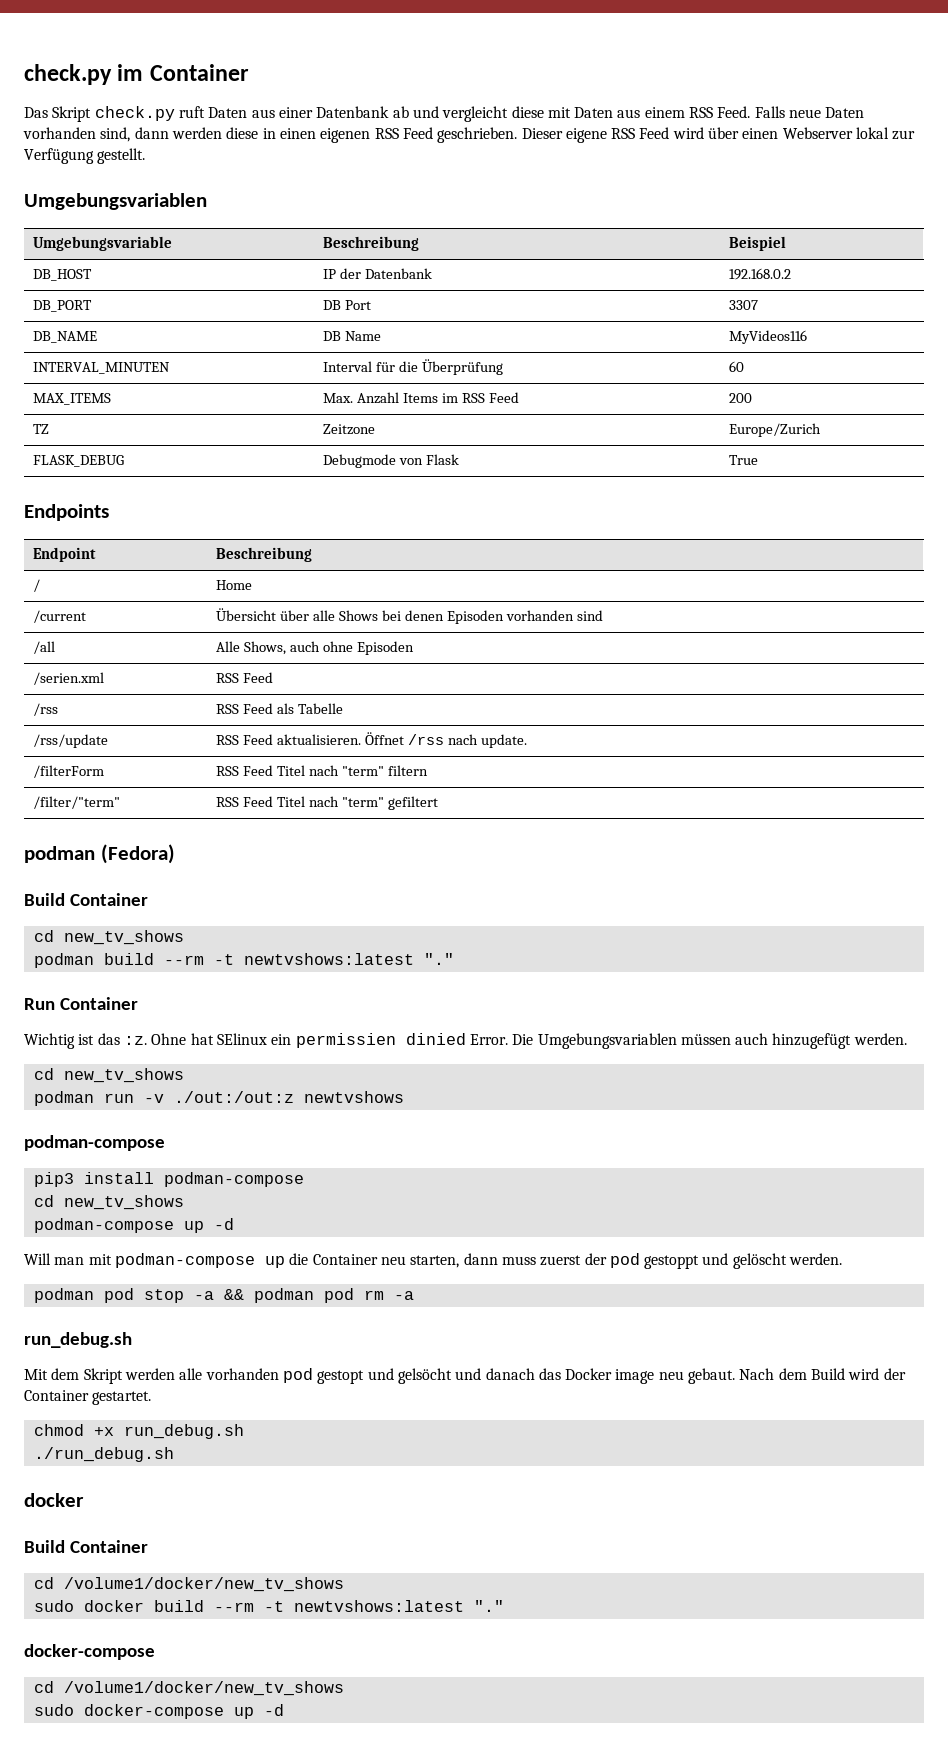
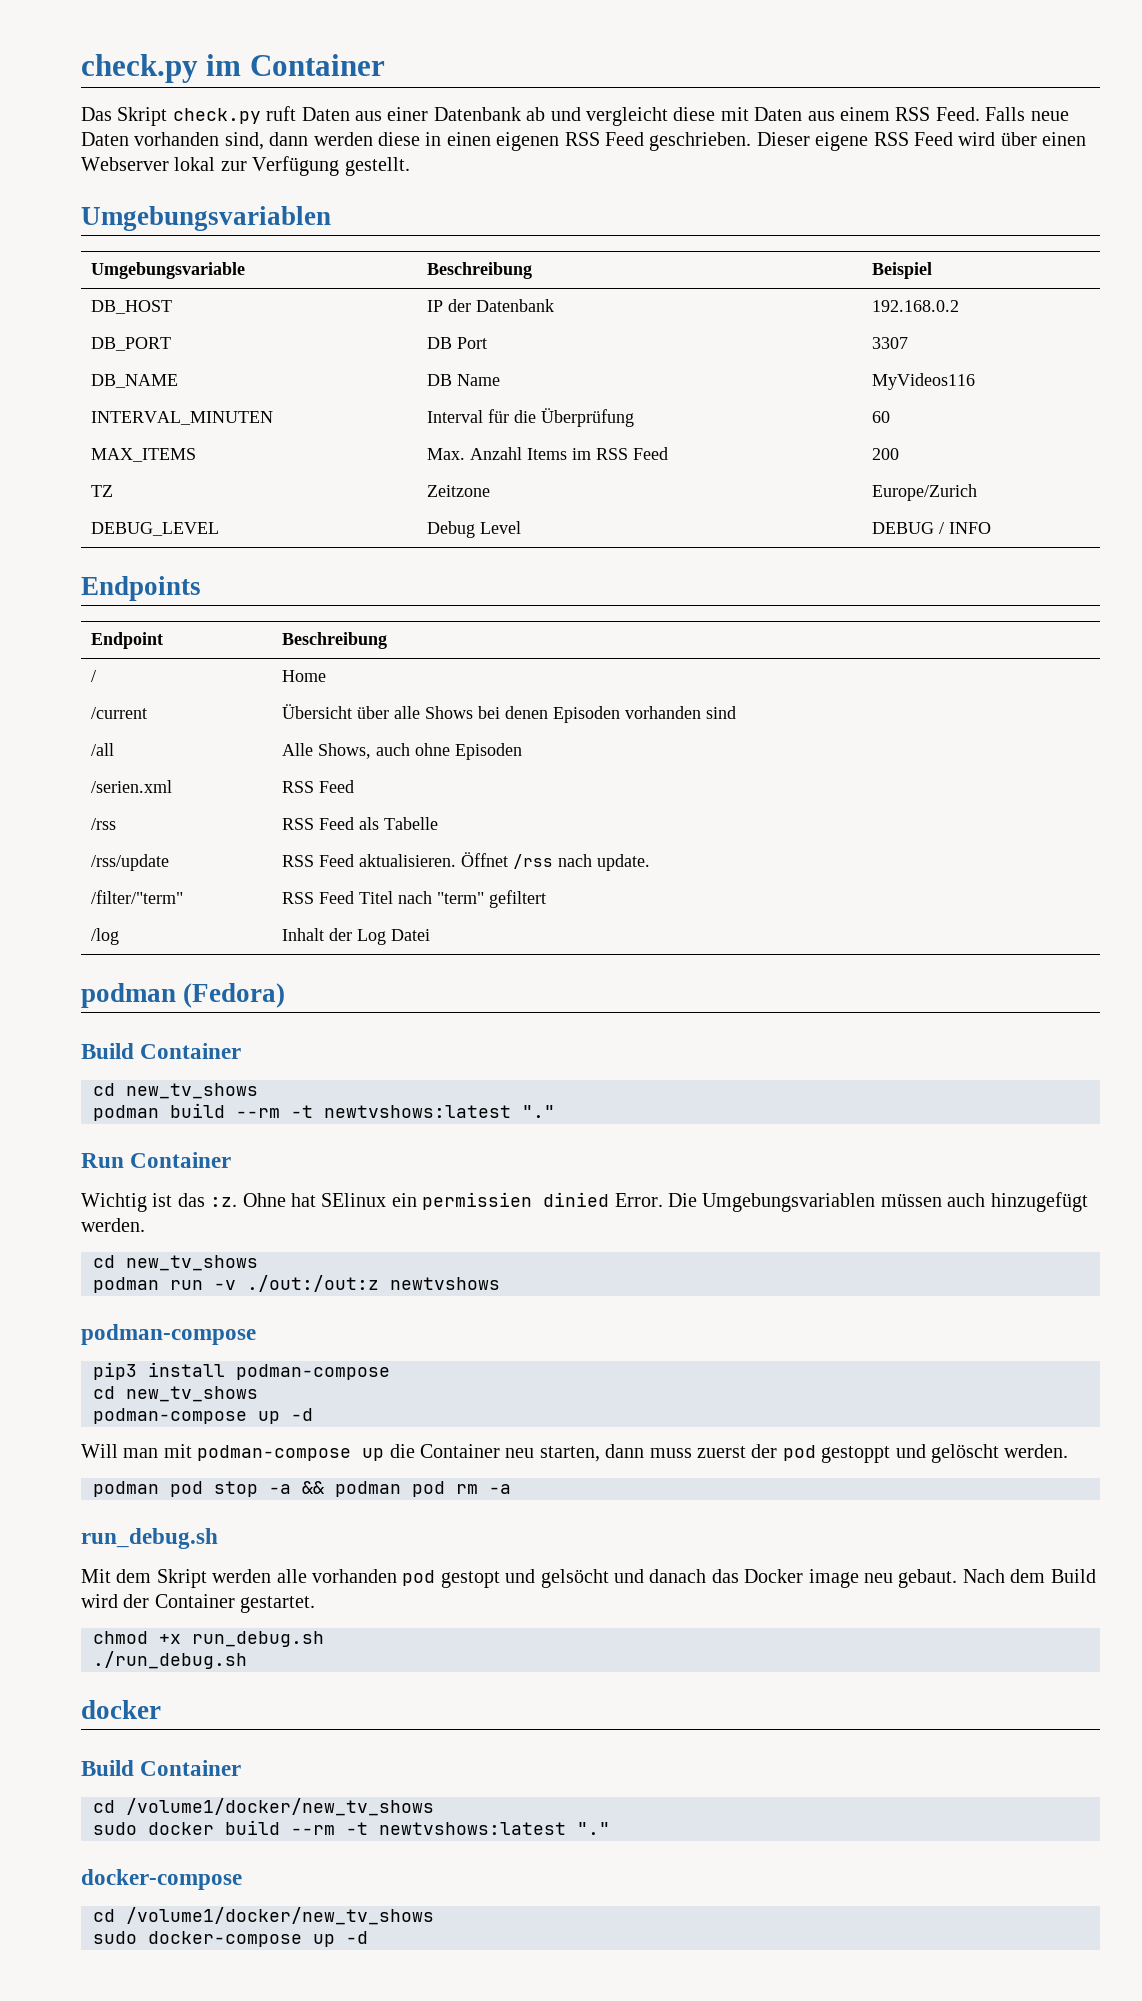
- FLASK_DEBUG | Debugmode von Flask | True
+ DEBUG_LEVEL | Debug Level | DEBUG / INFO
- /filterForm | RSS Feed Titel nach "term" filtern
+ /log | Inhalt der Log Datei

